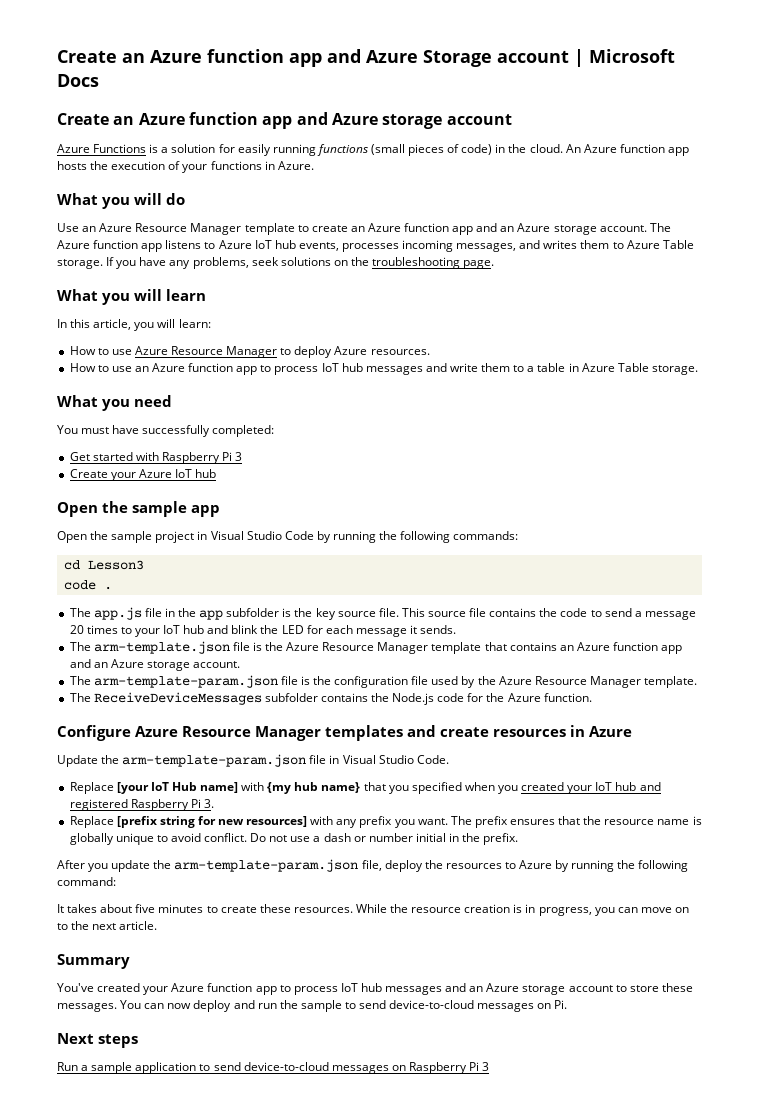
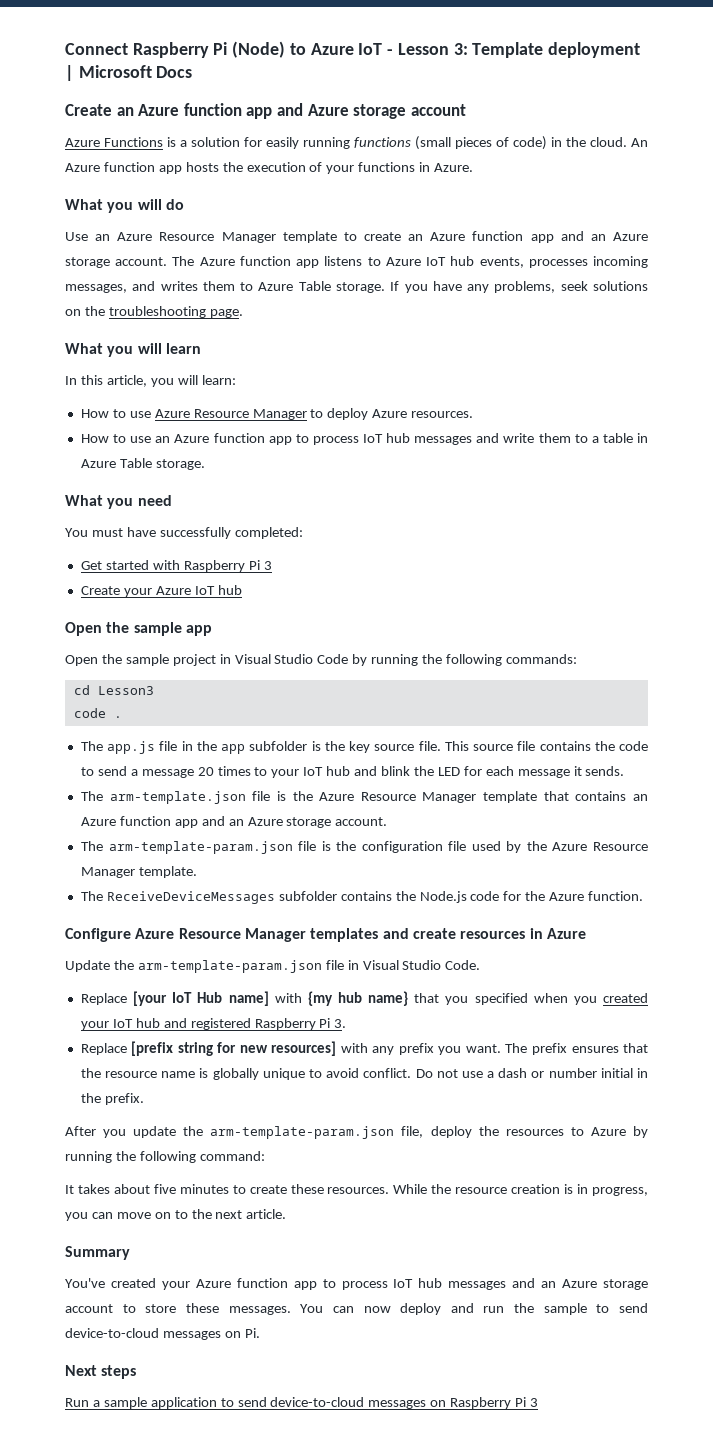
- Create an Azure function app and Azure Storage account | Microsoft Docs
+ Connect Raspberry Pi (Node) to Azure IoT - Lesson 3: Template deployment | Microsoft Docs

